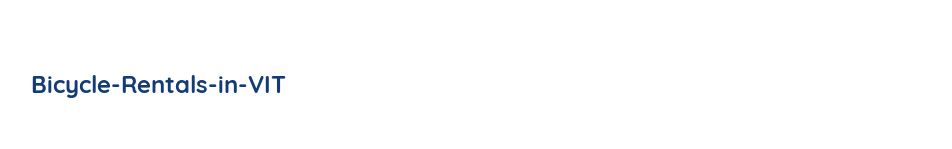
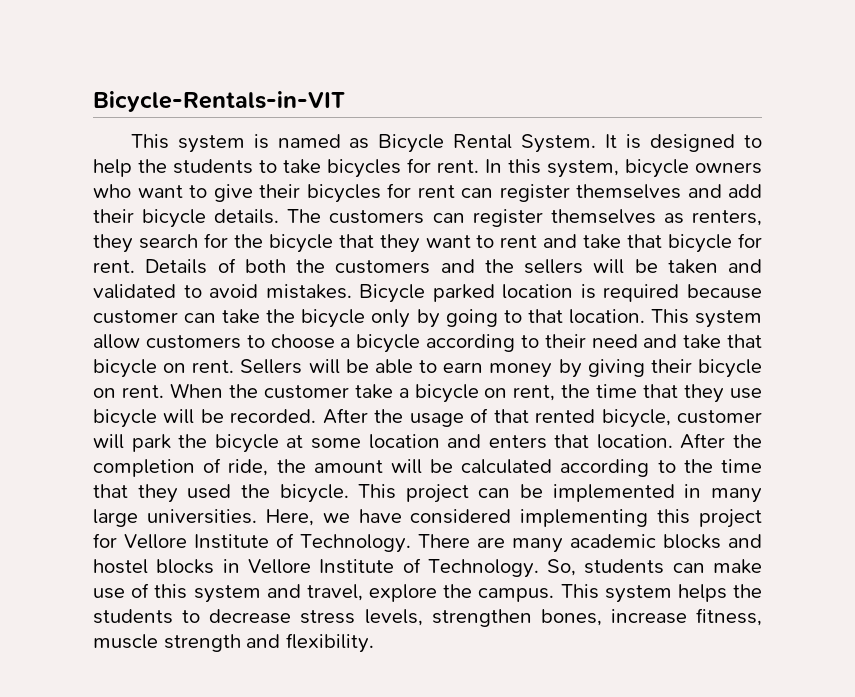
+ This system is named as Bicycle Rental System. It is designed to help the students to take bicycles for rent. In this system, bicycle owners who want to give their bicycles for rent can register themselves and add their bicycle details. The customers can register themselves as renters, they search for the bicycle that they want to rent and take that bicycle for rent. Details of both the customers and the sellers will be taken and validated to avoid mistakes. Bicycle parked location is required because customer can take the bicycle only by going to that location. This system allow customers to choose a bicycle according to their need and take that bicycle on rent. Sellers will be able to earn money by giving their bicycle on rent. When the customer take a bicycle on rent, the time that they use bicycle will be recorded. After the usage of that rented bicycle, customer will park the bicycle at some location and enters that location. After the completion of ride, the amount will be calculated according to the time that they used the bicycle. This project can be implemented in many large universities. Here, we have considered implementing this project for Vellore Institute of Technology. There are many academic blocks and hostel blocks in Vellore Institute of Technology. So, students can make use of this system and travel, explore the campus. This system helps the students to decrease stress levels, strengthen bones, increase fitness, muscle strength and flexibility.

